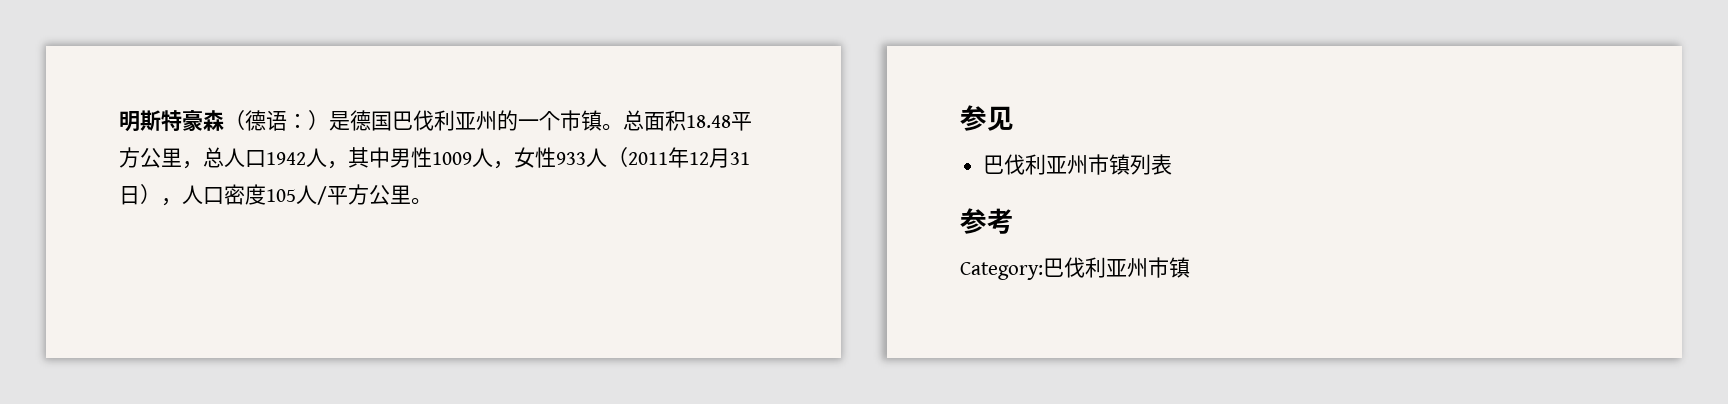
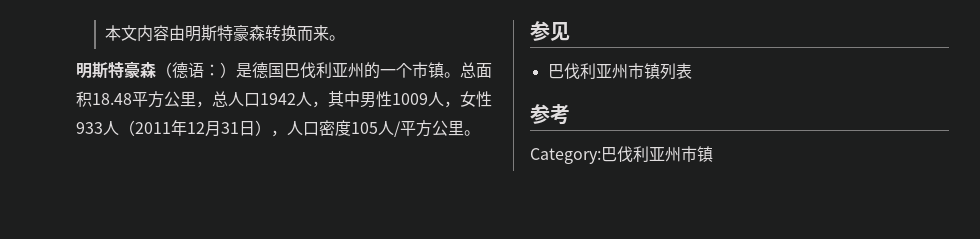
+ 本文内容由明斯特豪森转换而来。

